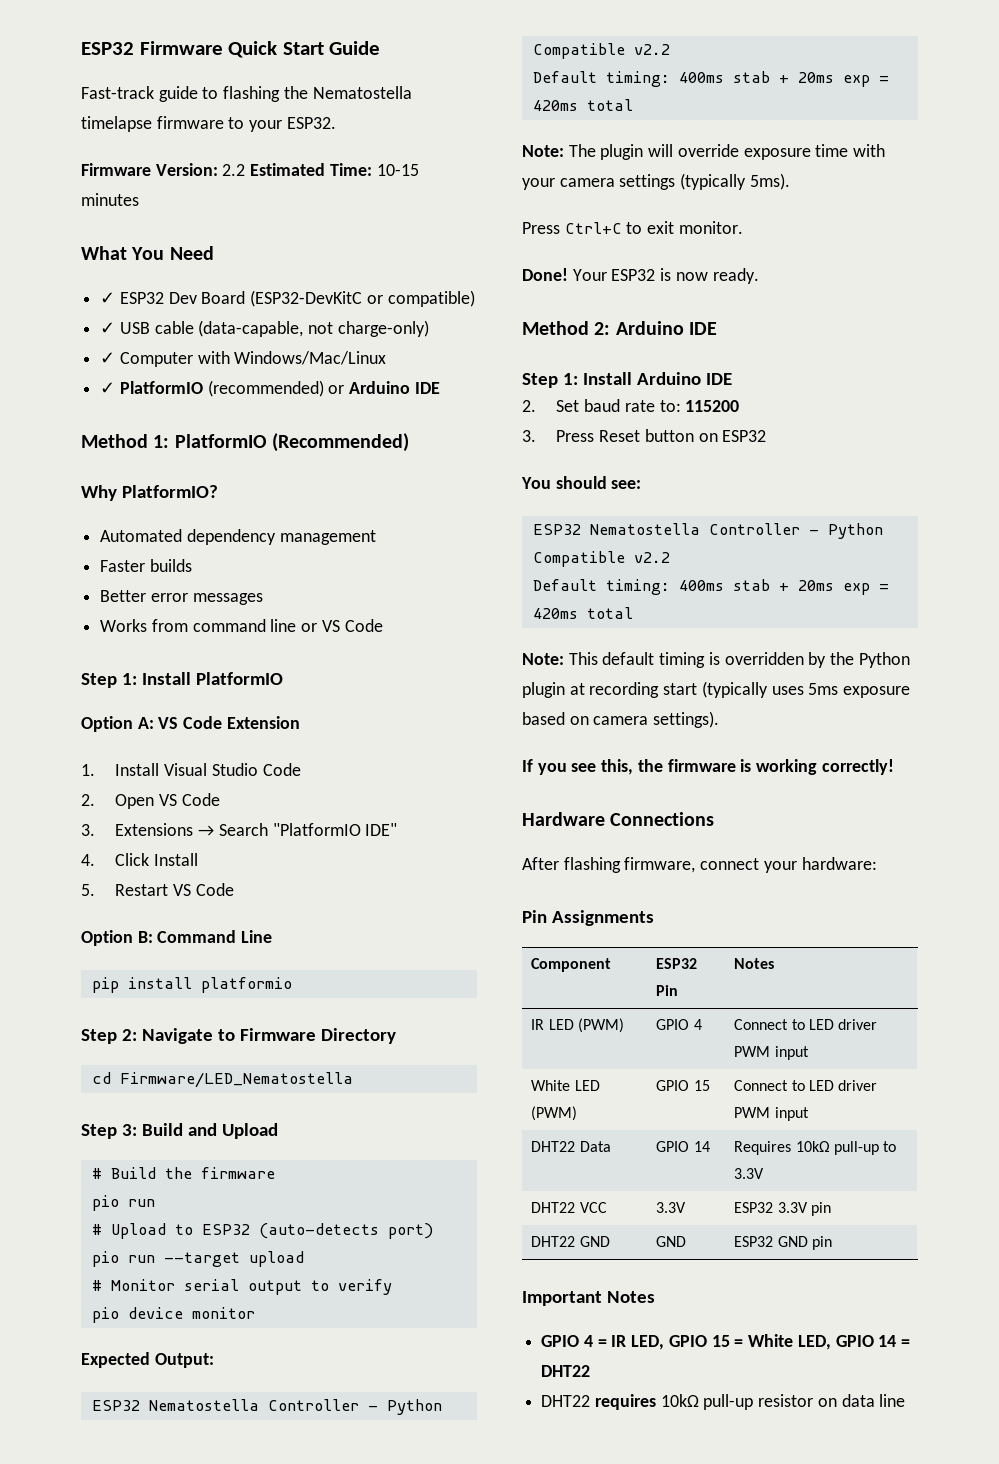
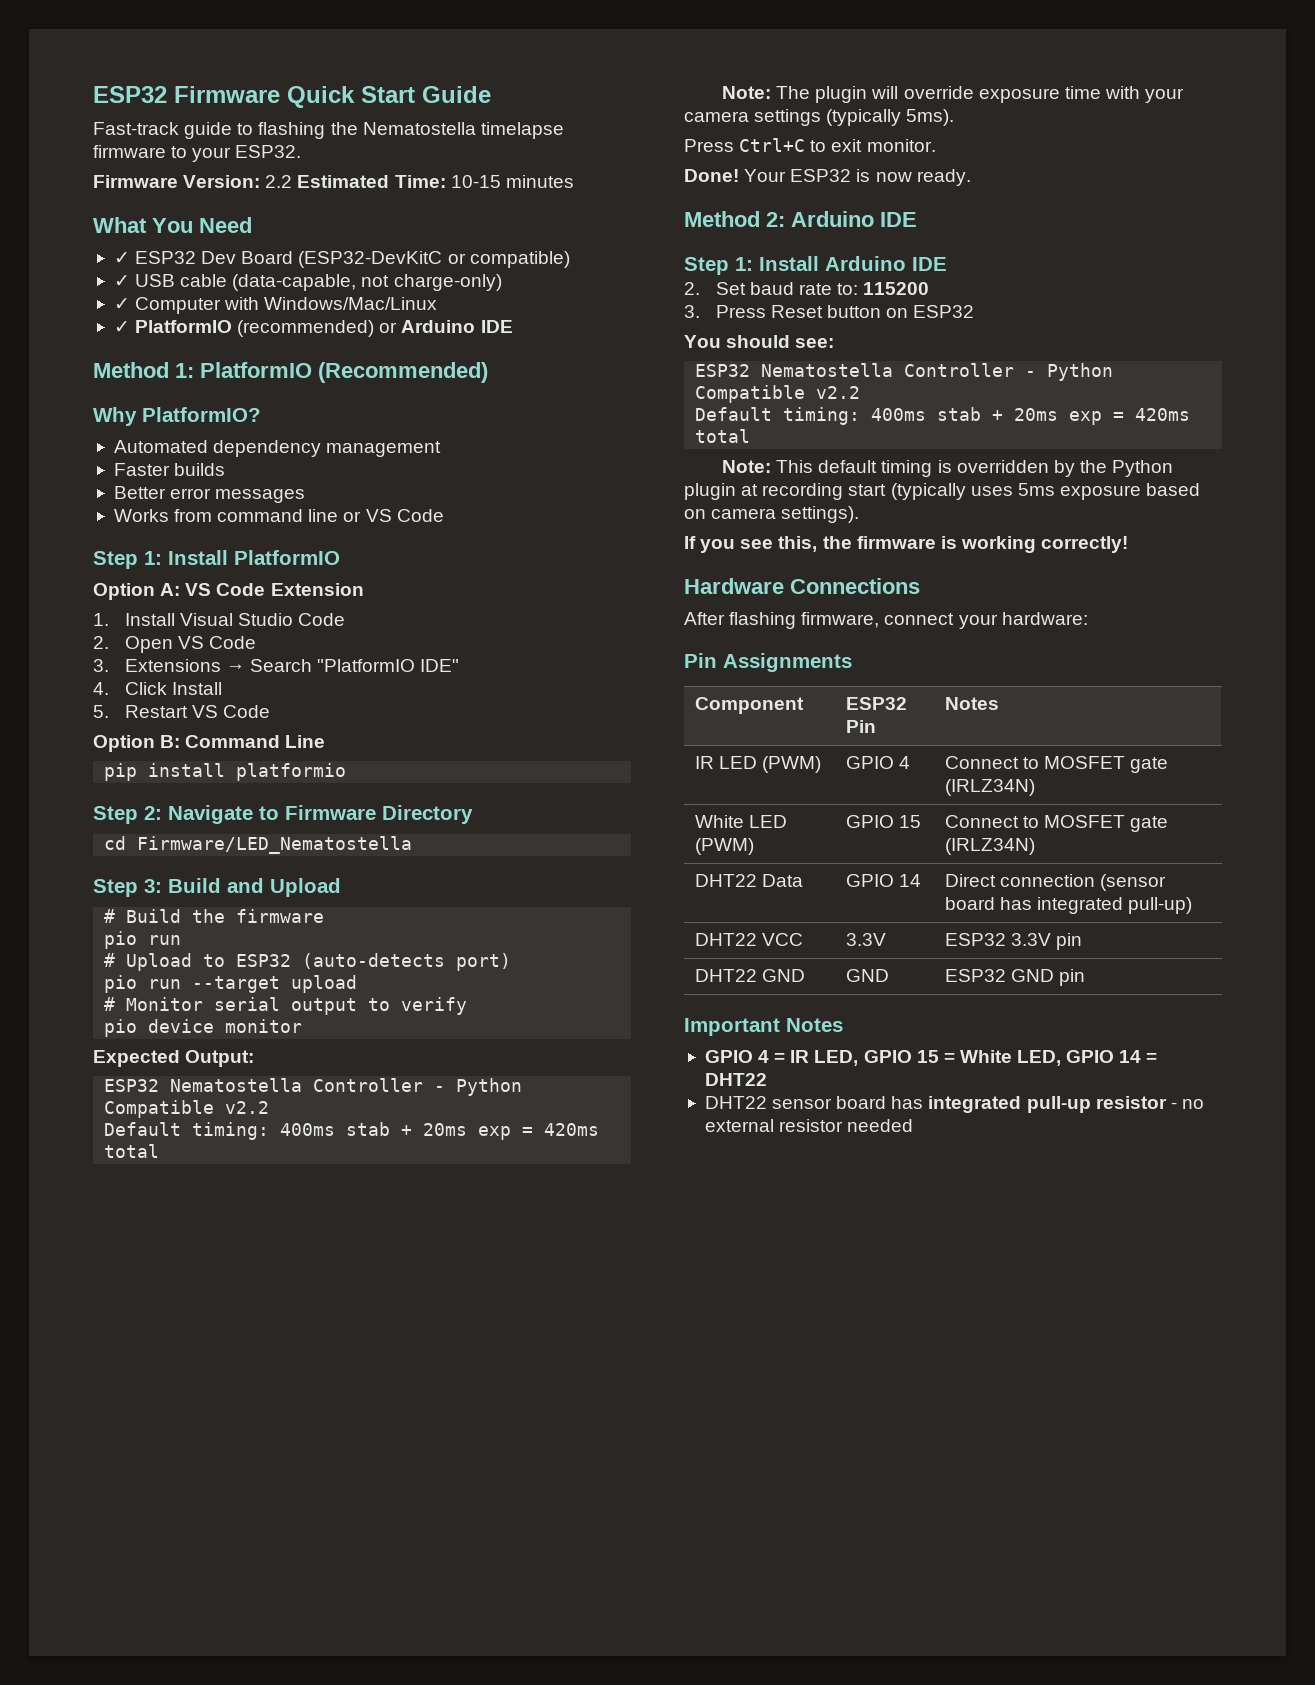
- IR LED (PWM) | GPIO 4 | Connect to LED driver PWM input
+ IR LED (PWM) | GPIO 4 | Connect to MOSFET gate (IRLZ34N)
- White LED (PWM) | GPIO 15 | Connect to LED driver PWM input
+ White LED (PWM) | GPIO 15 | Connect to MOSFET gate (IRLZ34N)
- DHT22 Data | GPIO 14 | Requires 10kΩ pull-up to 3.3V
+ DHT22 Data | GPIO 14 | Direct connection (sensor board has integrated pull-up)
- DHT22 requires 10kΩ pull-up resistor on data line
+ DHT22 sensor board has integrated pull-up resistor - no external resistor needed

